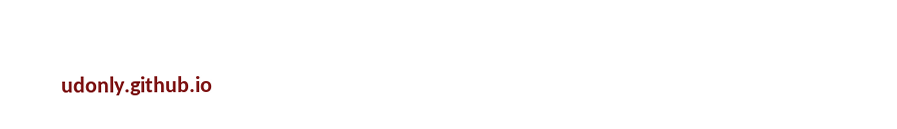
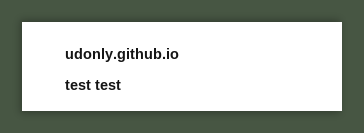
+ test test

